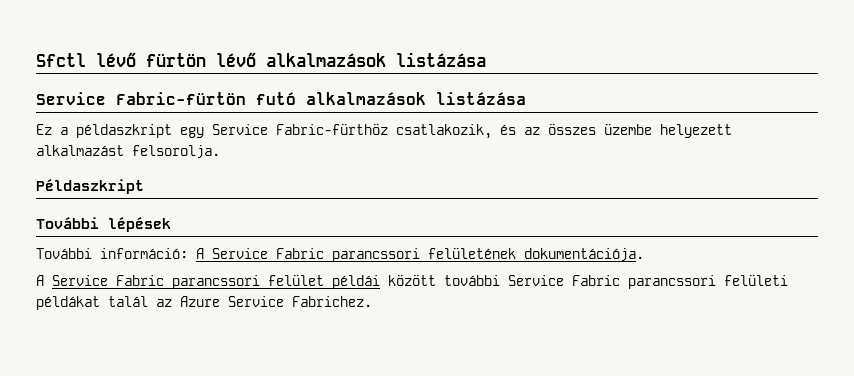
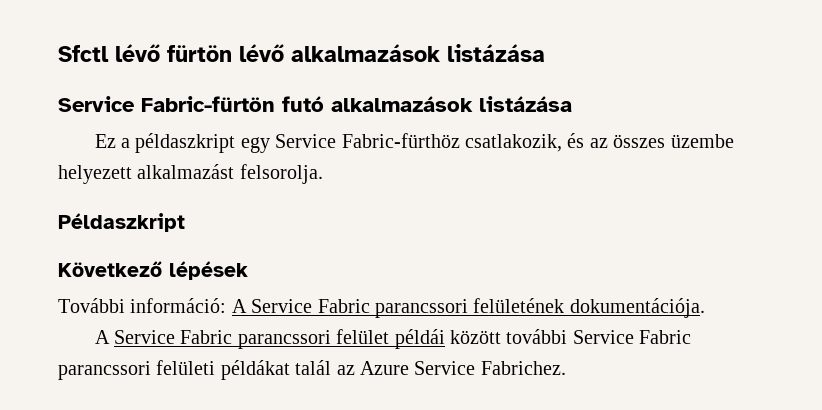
- További lépések
+ Következő lépések

